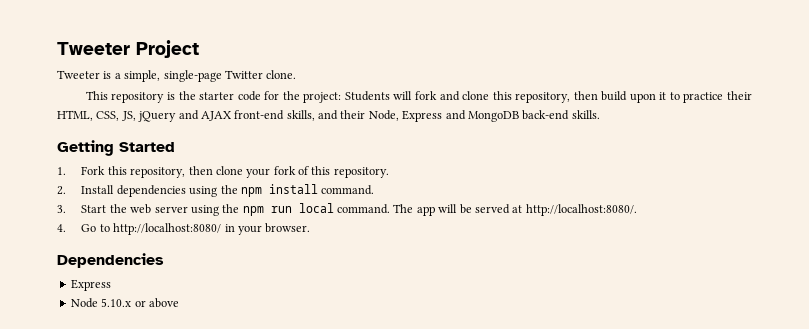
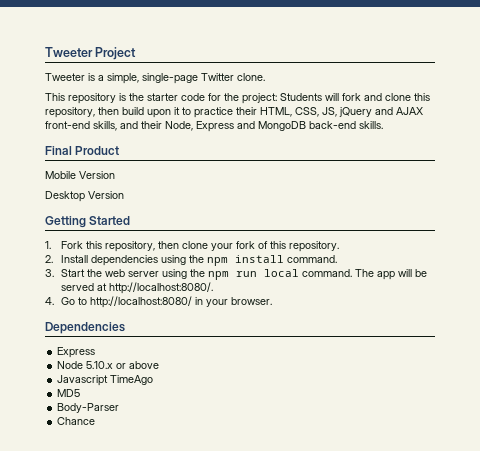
+ Final Product
+ Mobile Version
+ Desktop Version
+ Javascript TimeAgo
+ MD5
+ Body-Parser
+ Chance

